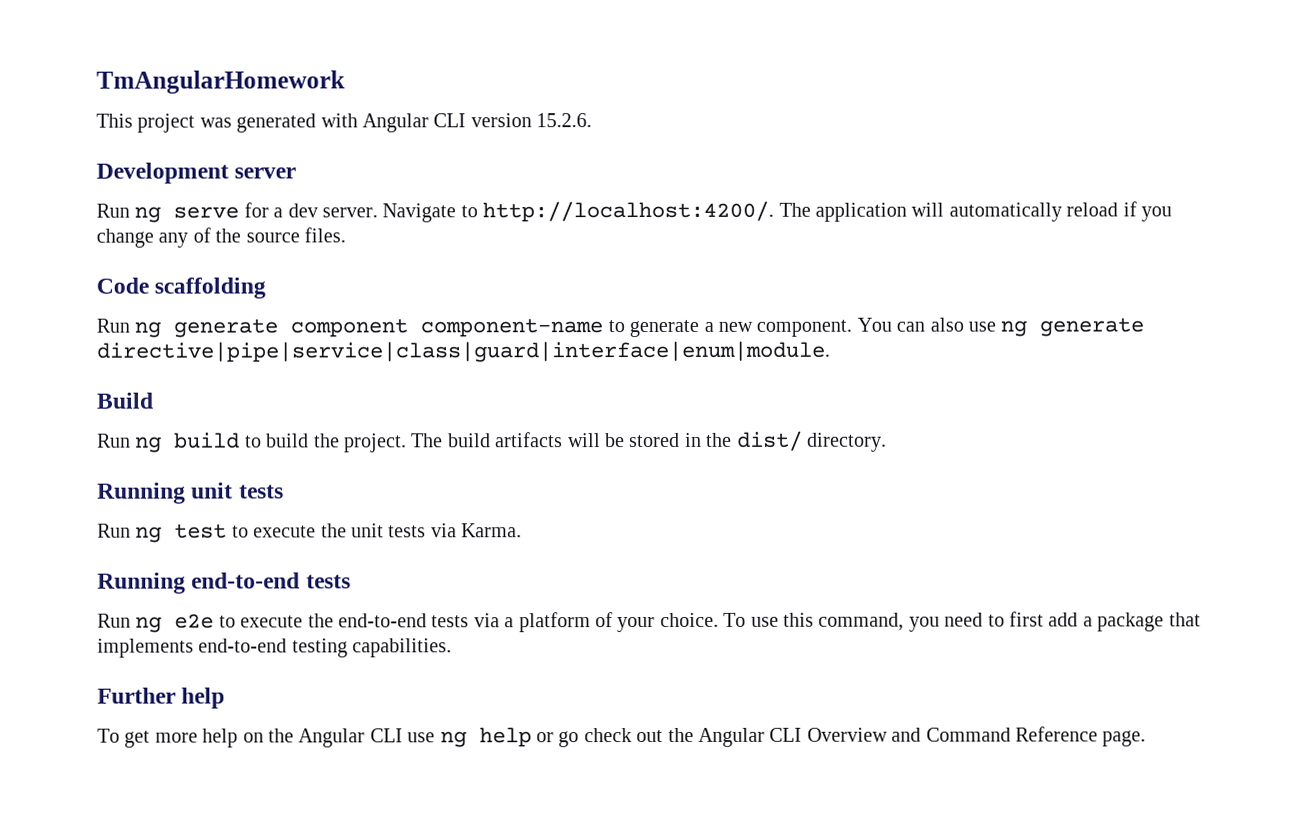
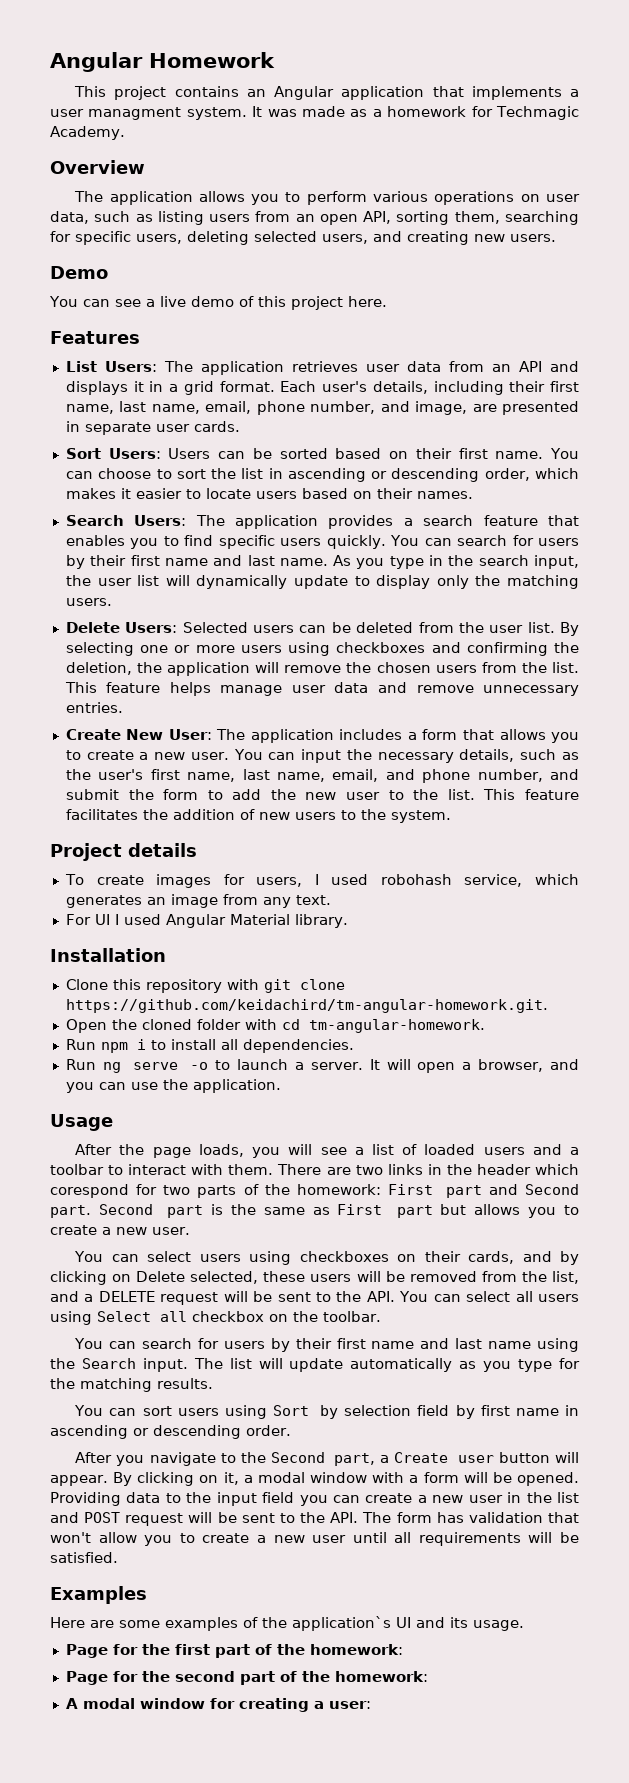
- TmAngularHomework
+ Angular Homework
- This project was generated with Angular CLI version 15.2.6.
- Development server
- Run ng serve for a dev server. Navigate to http://localhost:4200/. The application will automatically reload if you change any of the source files.
- Code scaffolding
- Run ng generate component component-name to generate a new component. You can also use ng generate directive|pipe|service|class|guard|interface|enum|module.
- Build
- Run ng build to build the project. The build artifacts will be stored in the dist/ directory.
- Running unit tests
- Run ng test to execute the unit tests via Karma.
- Running end-to-end tests
- Run ng e2e to execute the end-to-end tests via a platform of your choice. To use this command, you need to first add a package that implements end-to-end testing capabilities.
- Further help
- To get more help on the Angular CLI use ng help or go check out the Angular CLI Overview and Command Reference page.
+ This project contains an Angular application that implements a user managment system. It was made as a homework for Techmagic Academy.
+ Overview
+ The application allows you to perform various operations on user data, such as listing users from an open API, sorting them, searching for specific users, deleting selected users, and creating new users.
+ Demo
+ You can see a live demo of this project here.
+ Features
+ List Users: The application retrieves user data from an API and displays it in a grid format. Each user's details, including their first name, last name, email, phone number, and image, are presented in separate user cards.
+ Sort Users: Users can be sorted based on their first name. You can choose to sort the list in ascending or descending order, which makes it easier to locate users based on their names.
+ Search Users: The application provides a search feature that enables you to find specific users quickly. You can search for users by their first name and last name. As you type in the search input, the user list will dynamically update to display only the matching users.
+ Delete Users: Selected users can be deleted from the user list. By selecting one or more users using checkboxes and confirming the deletion, the application will remove the chosen users from the list. This feature helps manage user data and remove unnecessary entries.
+ Create New User: The application includes a form that allows you to create a new user. You can input the necessary details, such as the user's first name, last name, email, and phone number, and submit the form to add the new user to the list. This feature facilitates the addition of new users to the system.
+ Project details
+ To create images for users, I used robohash service, which generates an image from any text.
+ For UI I used Angular Material library.
+ Installation
+ Clone this repository with git clone https://github.com/keidachird/tm-angular-homework.git.
+ Open the cloned folder with cd tm-angular-homework.
+ Run npm i to install all dependencies.
+ Run ng serve -o to launch a server. It will open a browser, and you can use the application.
+ Usage
+ After the page loads, you will see a list of loaded users and a toolbar to interact with them. There are two links in the header which corespond for two parts of the homework: First part and Second part. Second part is the same as First part but allows you to create a new user.
+ You can select users using checkboxes on their cards, and by clicking on Delete selected, these users will be removed from the list, and a DELETE request will be sent to the API. You can select all users using Select all checkbox on the toolbar.
+ You can search for users by their first name and last name using the Search input. The list will update automatically as you type for the matching results.
+ You can sort users using Sort by selection field by first name in ascending or descending order.
+ After you navigate to the Second part, a Create user button will appear. By clicking on it, a modal window with a form will be opened. Providing data to the input field you can create a new user in the list and POST request will be sent to the API. The form has validation that won't allow you to create a new user until all requirements will be satisfied.
+ Examples
+ Here are some examples of the application`s UI and its usage.
+ Page for the first part of the homework:
+ Page for the second part of the homework:
+ A modal window for creating a user:

